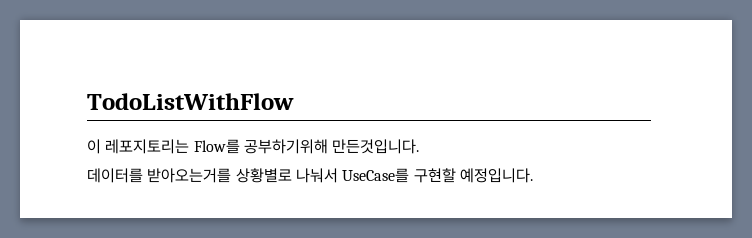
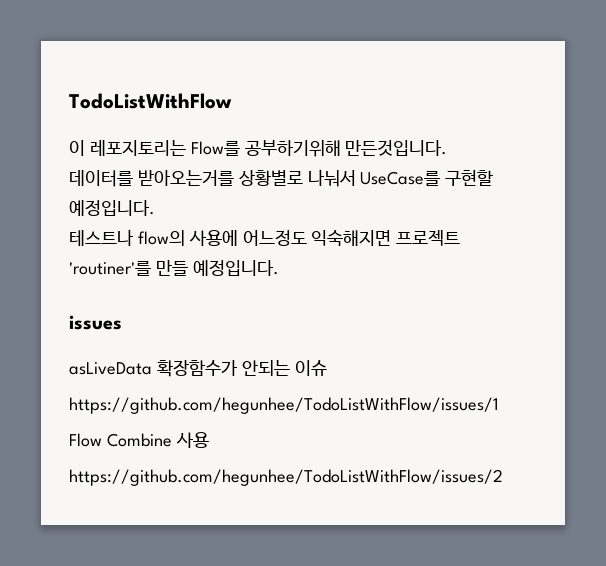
+ 테스트나 flow의 사용에 어느정도 익숙해지면 프로젝트 'routiner'를 만들 예정입니다.
+ issues
+ asLiveData 확장함수가 안되는 이슈
+ https://github.com/hegunhee/TodoListWithFlow/issues/1
+ Flow Combine 사용
+ https://github.com/hegunhee/TodoListWithFlow/issues/2

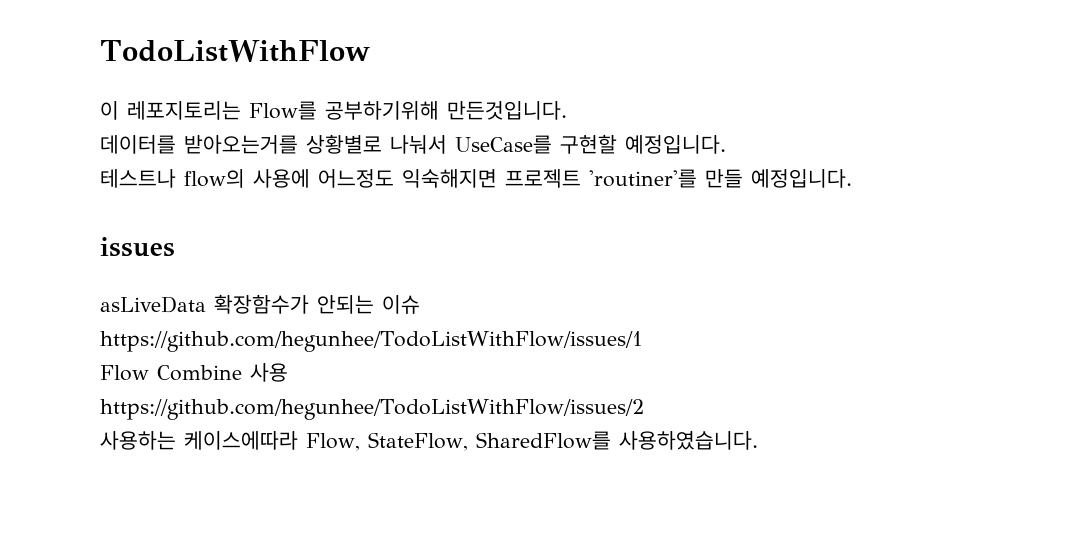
+ 사용하는 케이스에따라 Flow, StateFlow, SharedFlow를 사용하였습니다.

